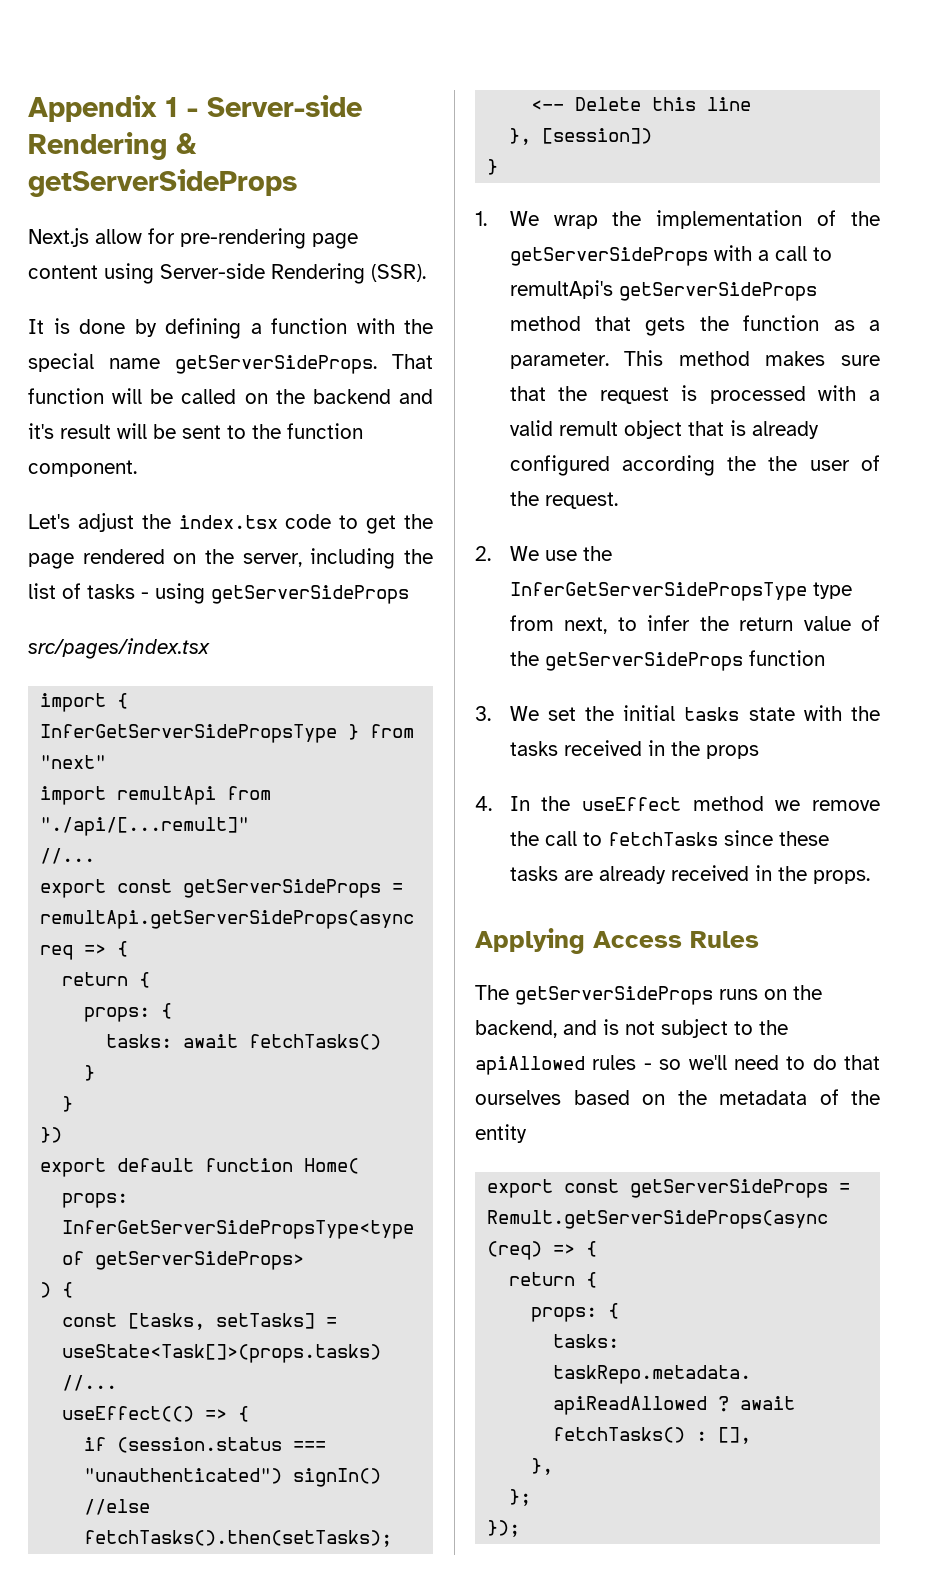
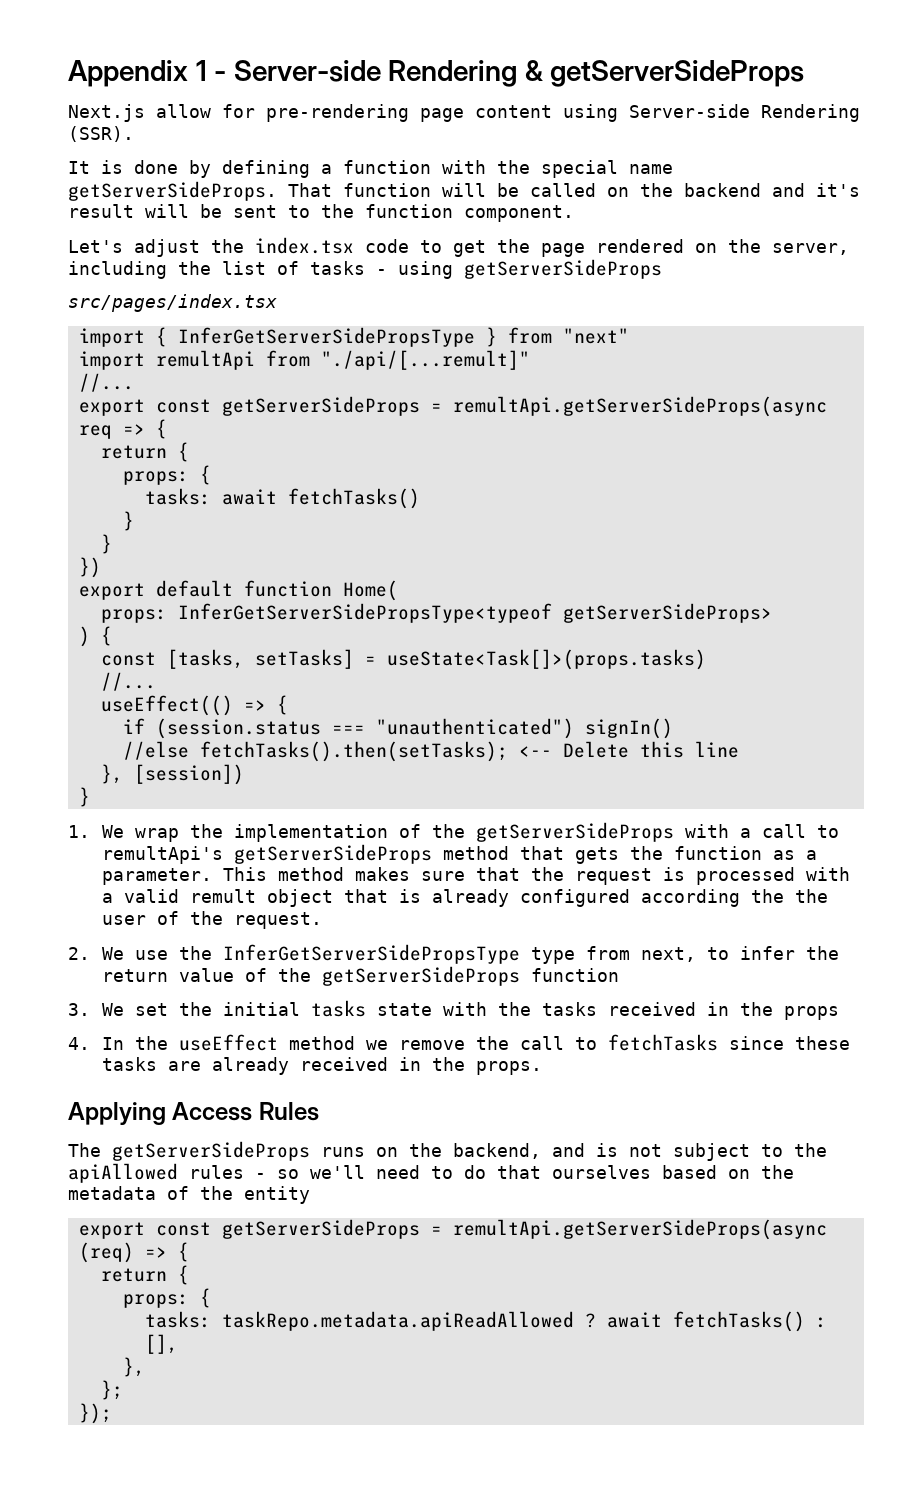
- export const getServerSideProps = Remult.getServerSideProps(async (req) => {
+ export const getServerSideProps = remultApi.getServerSideProps(async (req) => {

